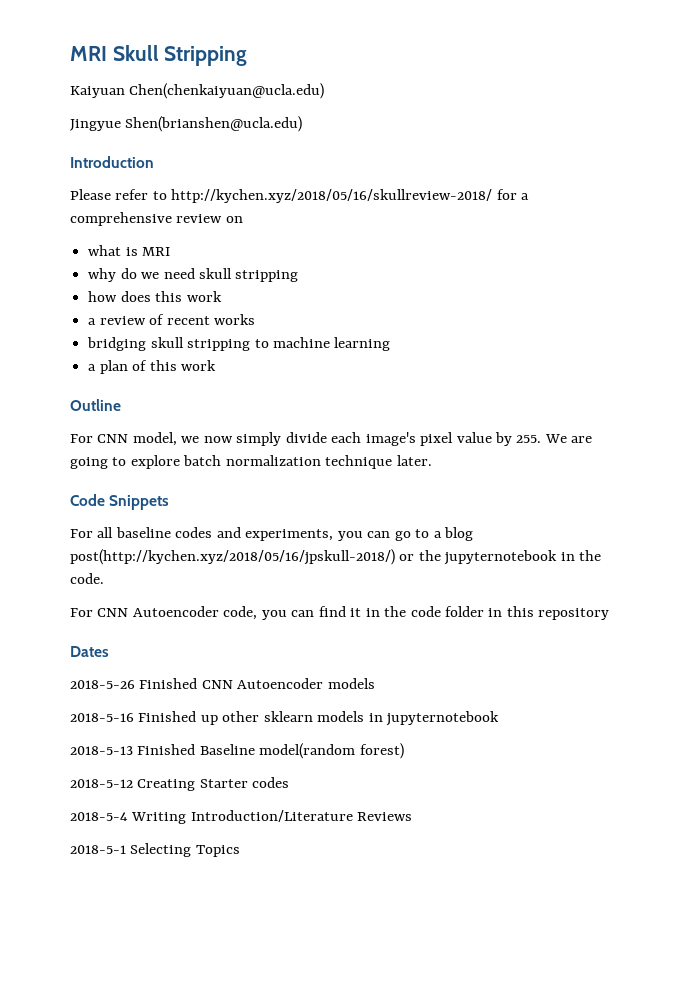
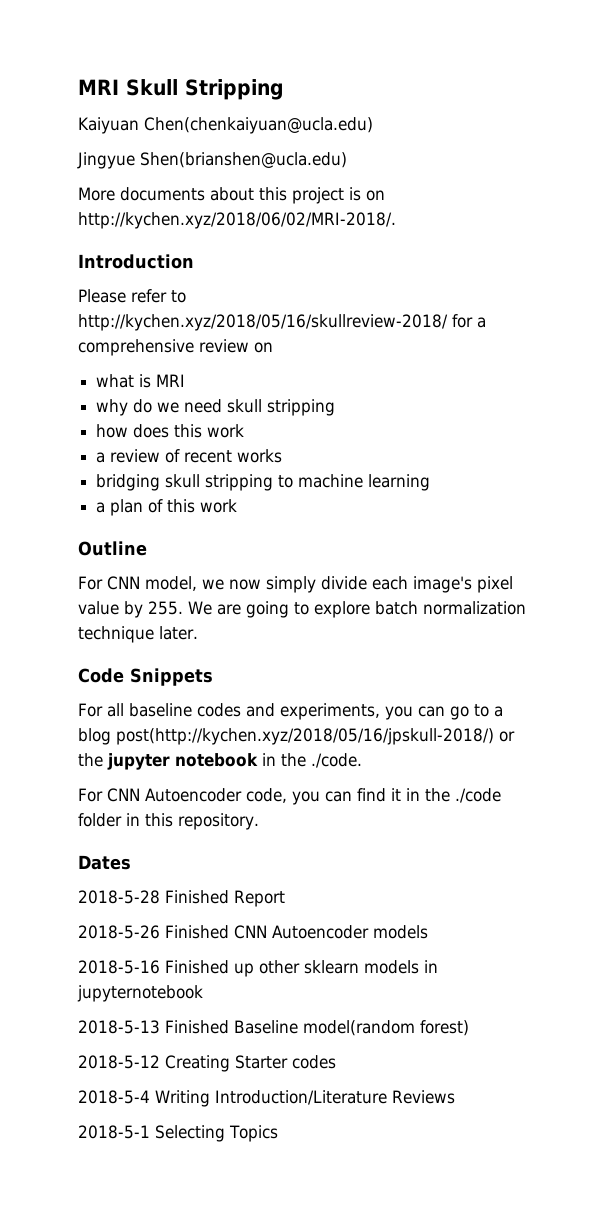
+ More documents about this project is on http://kychen.xyz/2018/06/02/MRI-2018/.
- For all baseline codes and experiments, you can go to a blog post(http://kychen.xyz/2018/05/16/jpskull-2018/) or the jupyternotebook in the code.
+ For all baseline codes and experiments, you can go to a blog post(http://kychen.xyz/2018/05/16/jpskull-2018/) or the jupyter notebook in the ./code.
- For CNN Autoencoder code, you can find it in the code folder in this repository
+ For CNN Autoencoder code, you can find it in the ./code folder in this repository.
+ 2018-5-28 Finished Report

